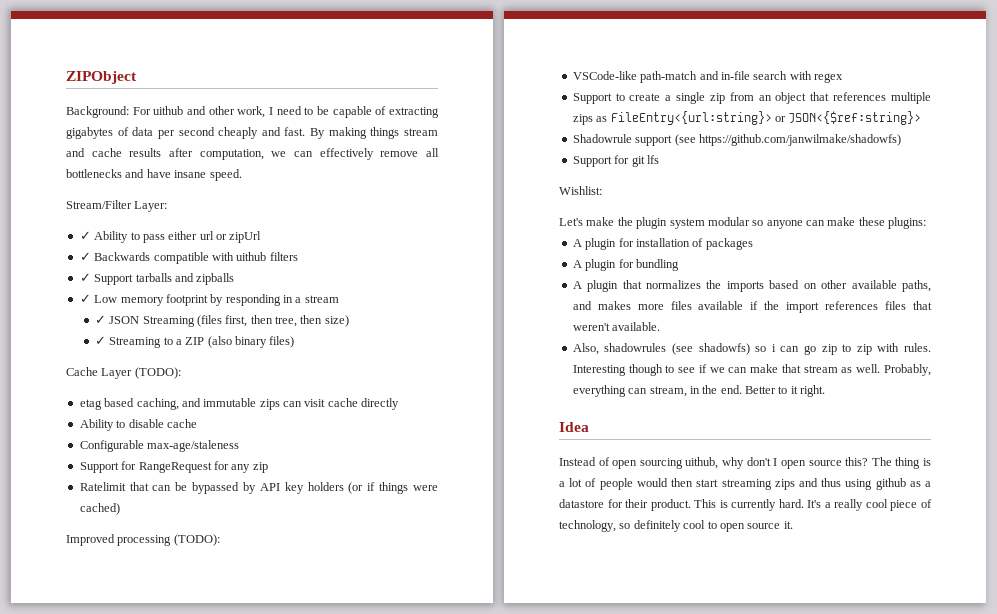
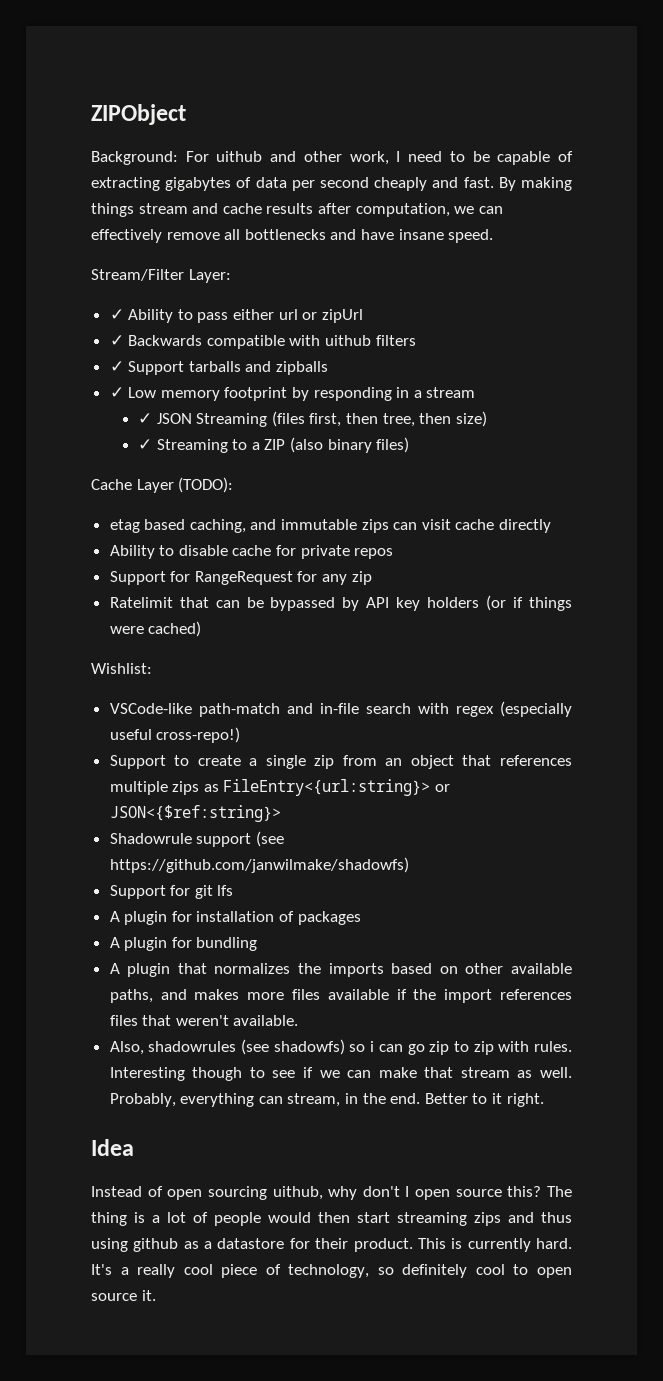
- Ability to disable cache
- Configurable max-age/staleness
+ Ability to disable cache for private repos
- Improved processing (TODO):
+ Wishlist:
- VSCode-like path-match and in-file search with regex
+ VSCode-like path-match and in-file search with regex (especially useful cross-repo!)
- Wishlist:
- Let's make the plugin system modular so anyone can make these plugins:

